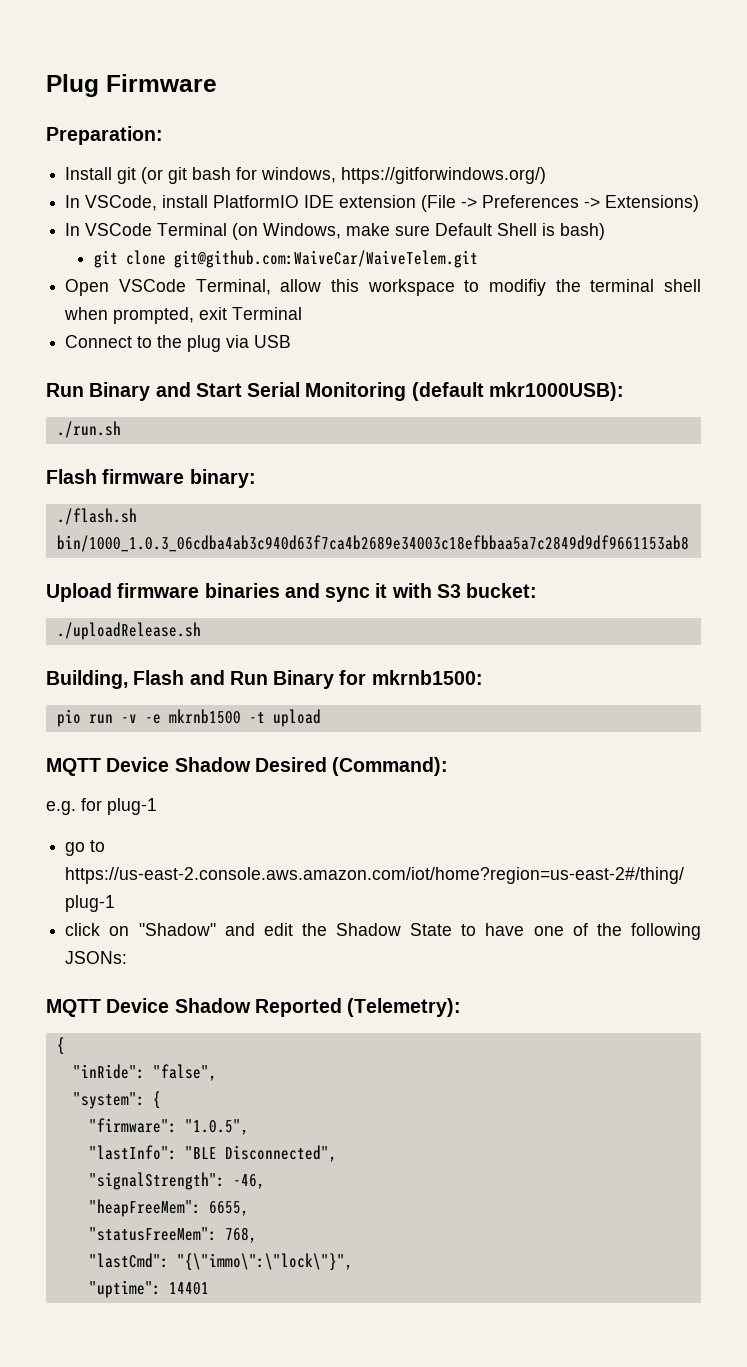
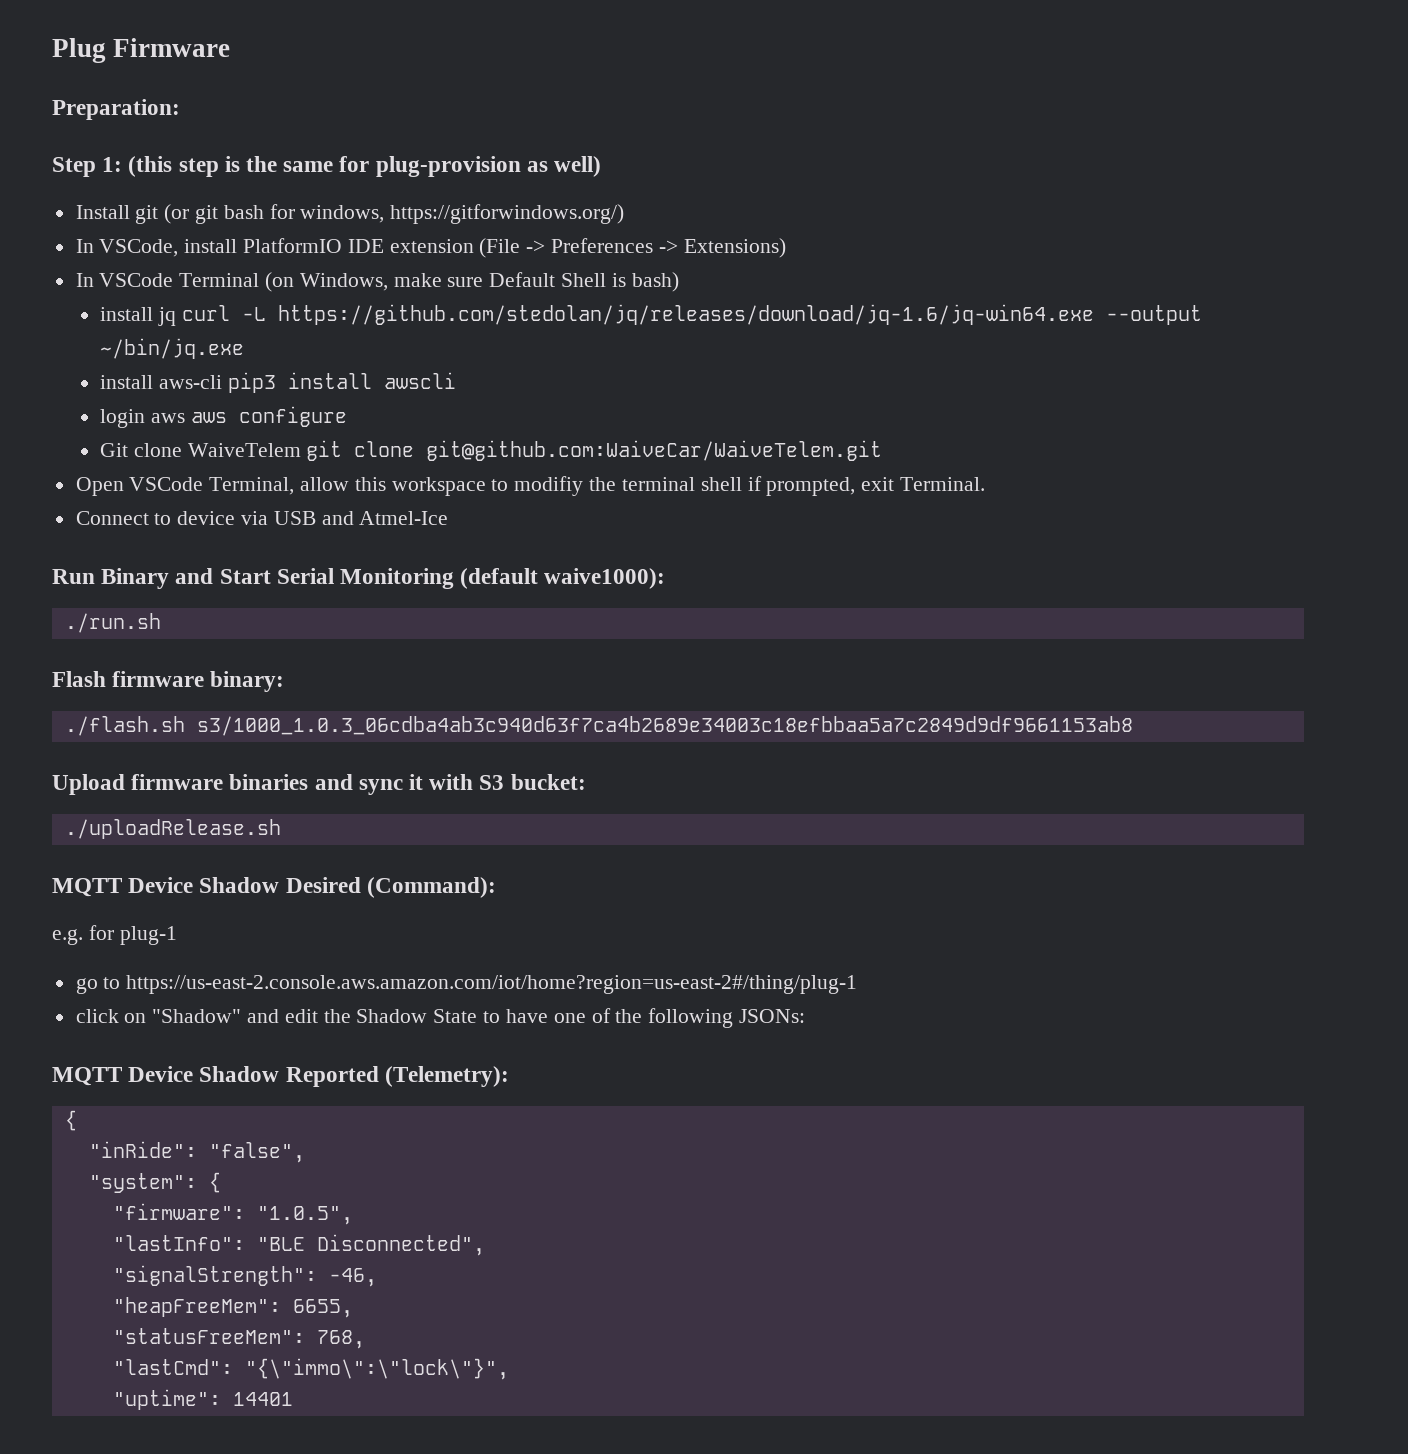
+ Step 1: (this step is the same for plug-provision as well)
- git clone git@github.com:WaiveCar/WaiveTelem.git
+ install jq curl -L https://github.com/stedolan/jq/releases/download/jq-1.6/jq-win64.exe --output ~/bin/jq.exe
+ install aws-cli pip3 install awscli
+ login aws aws configure
+ Git clone WaiveTelem git clone git@github.com:WaiveCar/WaiveTelem.git
- Open VSCode Terminal, allow this workspace to modifiy the terminal shell when prompted, exit Terminal
+ Open VSCode Terminal, allow this workspace to modifiy the terminal shell if prompted, exit Terminal.
- Connect to the plug via USB
+ Connect to device via USB and Atmel-Ice
- Run Binary and Start Serial Monitoring (default mkr1000USB):
+ Run Binary and Start Serial Monitoring (default waive1000):
- ./flash.sh bin/1000_1.0.3_06cdba4ab3c940d63f7ca4b2689e34003c18efbbaa5a7c2849d9df9661153ab8
+ ./flash.sh s3/1000_1.0.3_06cdba4ab3c940d63f7ca4b2689e34003c18efbbaa5a7c2849d9df9661153ab8
- Building, Flash and Run Binary for mkrnb1500:
- pio run -v -e mkrnb1500 -t upload

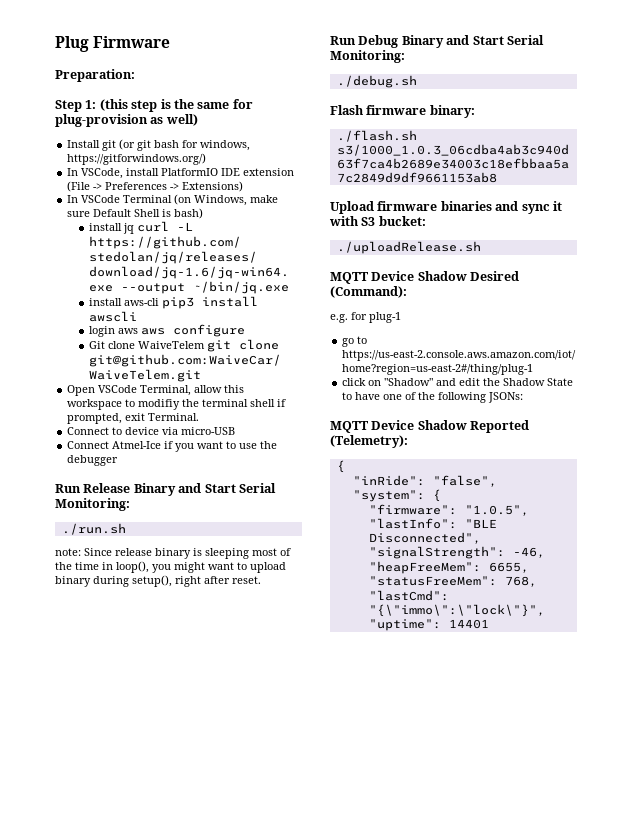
- Connect to device via USB and Atmel-Ice
- Run Binary and Start Serial Monitoring (default waive1000):
+ Connect to device via micro-USB
+ Connect Atmel-Ice if you want to use the debugger
+ Run Release Binary and Start Serial Monitoring:
  ./run.sh
+ note: Since release binary is sleeping most of the time in loop(), you might want to upload binary during setup(), right after reset.
+ Run Debug Binary and Start Serial Monitoring:
+ ./debug.sh

